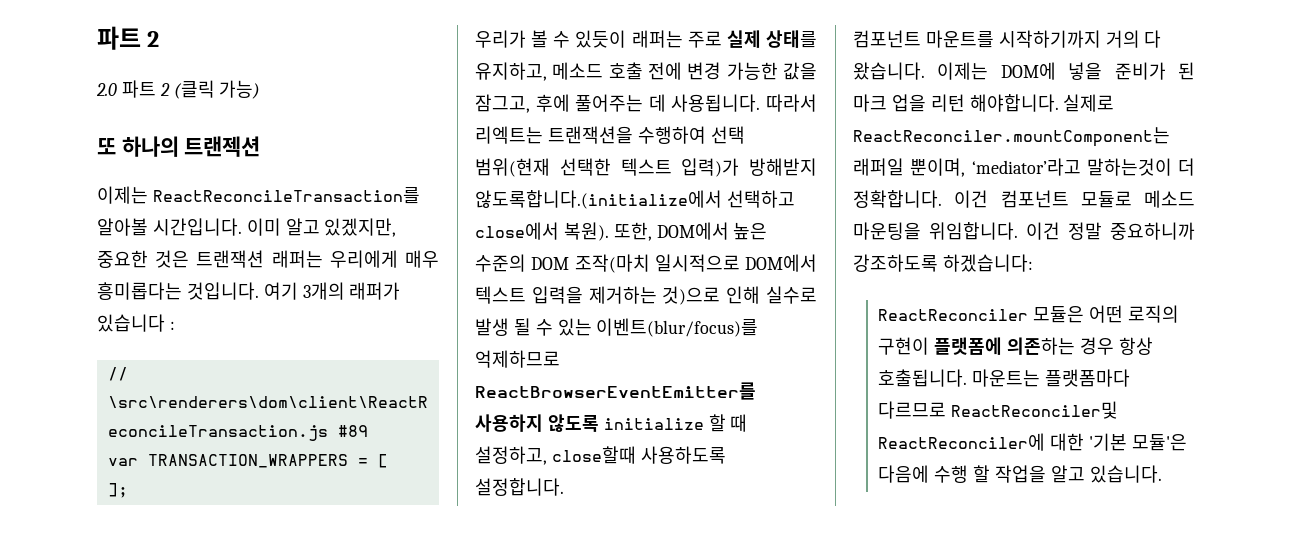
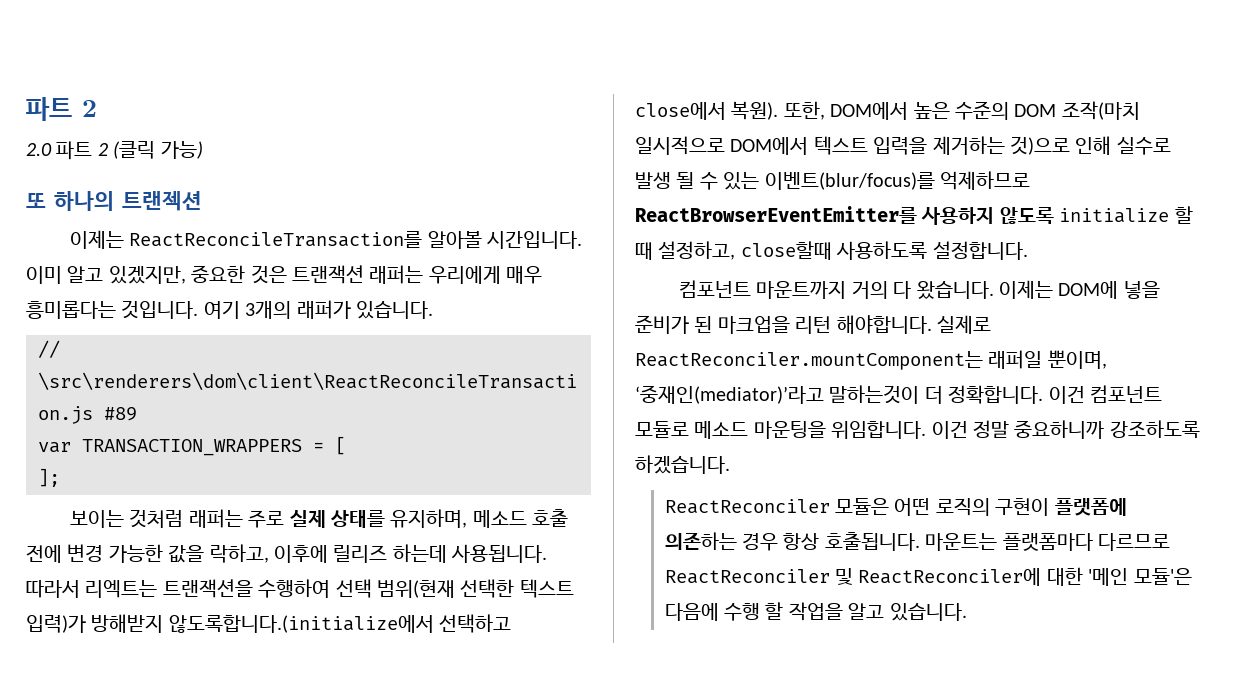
- 여기 3개의 래퍼가 있습니다 :
+ 여기 3개의 래퍼가 있습니다.
- 우리가 볼 수 있듯이 래퍼는 주로 실제 상태를 유지하고, 메소드 호출 전에 변경 가능한 값을 잠그고, 후에 풀어주는 데 사용됩니다.
+ 보이는 것처럼 래퍼는 주로 실제 상태를 유지하며, 메소드 호출 전에 변경 가능한 값을 락하고, 이후에 릴리즈 하는데 사용됩니다.
- 컴포넌트 마운트를 시작하기까지 거의 다 왔습니다.
+ 컴포넌트 마운트까지 거의 다 왔습니다.
- 이제는 DOM에 넣을 준비가 된 마크 업을 리턴 해야합니다.
+ 이제는 DOM에 넣을 준비가 된 마크업을 리턴 해야합니다.
- 실제로 ReactReconciler.mountComponent는 래퍼일 뿐이며, ‘mediator’라고 말하는것이 더 정확합니다.
+ 실제로 ReactReconciler.mountComponent는 래퍼일 뿐이며, ‘중재인(mediator)’라고 말하는것이 더 정확합니다.
- 이건 정말 중요하니까 강조하도록 하겠습니다:
+ 이건 정말 중요하니까 강조하도록 하겠습니다.
- 마운트는 플랫폼마다 다르므로 ReactReconciler및 ReactReconciler에 대한 '기본 모듈'은 다음에 수행 할 작업을 알고 있습니다.
+ 마운트는 플랫폼마다 다르므로 ReactReconciler 및 ReactReconciler에 대한 '메인 모듈'은 다음에 수행 할 작업을 알고 있습니다.

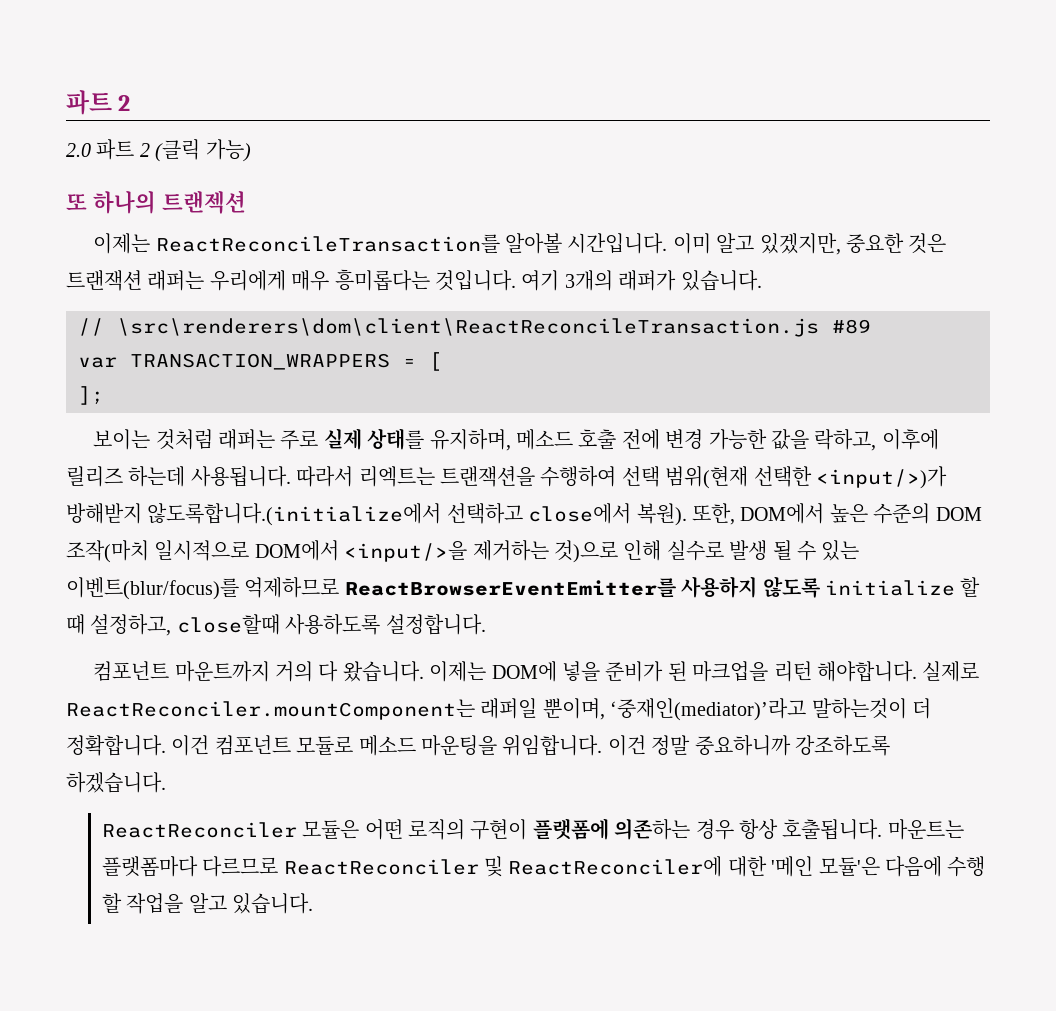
- 따라서 리엑트는 트랜잭션을 수행하여 선택 범위(현재 선택한 텍스트 입력)가 방해받지 않도록합니다.(initialize에서 선택하고 close에서 복원).
+ 따라서 리엑트는 트랜잭션을 수행하여 선택 범위(현재 선택한 <input/>)가 방해받지 않도록합니다.(initialize에서 선택하고 close에서 복원).
- 또한, DOM에서 높은 수준의 DOM 조작(마치 일시적으로 DOM에서 텍스트 입력을 제거하는 것)으로 인해 실수로 발생 될 수 있는 이벤트(blur/focus)를 억제하므로 ReactBrowserEventEmitter를 사용하지 않도록 initialize 할 때 설정하고, close할때 사용하도록 설정합니다.
+ 또한, DOM에서 높은 수준의 DOM 조작(마치 일시적으로 DOM에서 <input/>을 제거하는 것)으로 인해 실수로 발생 될 수 있는 이벤트(blur/focus)를 억제하므로 ReactBrowserEventEmitter를 사용하지 않도록 initialize 할 때 설정하고, close할때 사용하도록 설정합니다.

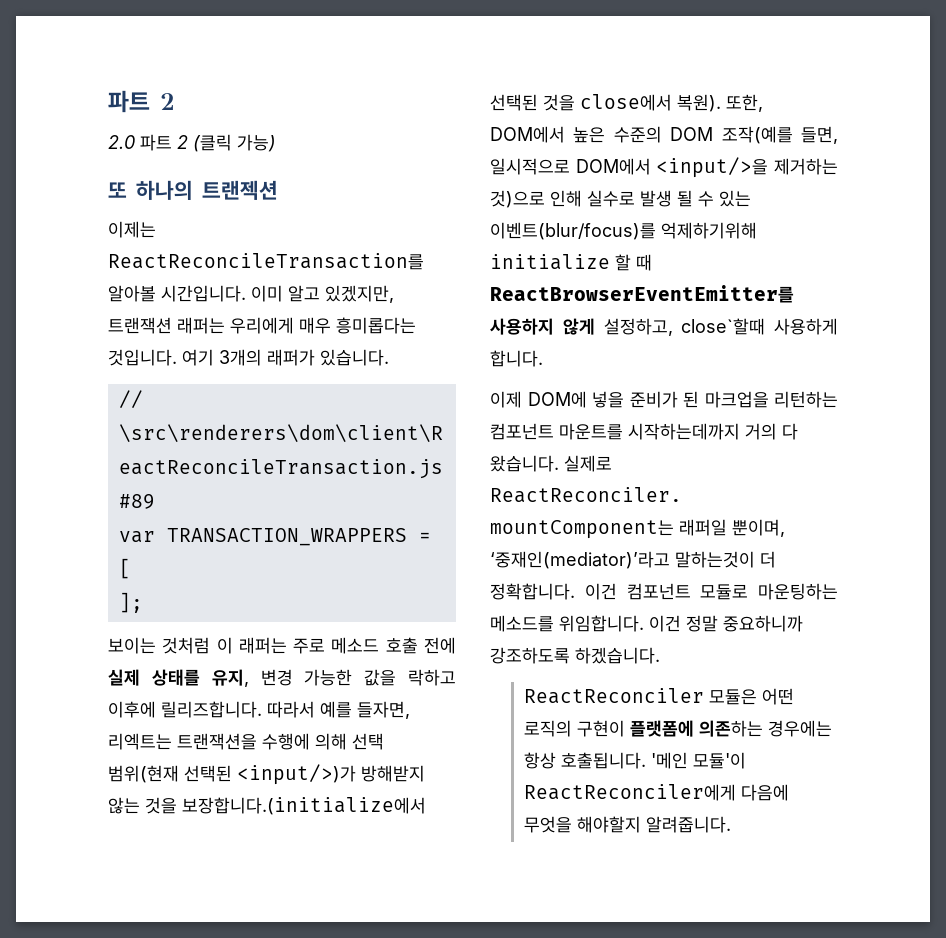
- 이미 알고 있겠지만, 중요한 것은 트랜잭션 래퍼는 우리에게 매우 흥미롭다는 것입니다.
+ 이미 알고 있겠지만, 트랜잭션 래퍼는 우리에게 매우 흥미롭다는 것입니다.
- 보이는 것처럼 래퍼는 주로 실제 상태를 유지하며, 메소드 호출 전에 변경 가능한 값을 락하고, 이후에 릴리즈 하는데 사용됩니다. 따라서 리엑트는 트랜잭션을 수행하여 선택 범위(현재 선택한 <input/>)가 방해받지 않도록합니다.(initialize에서 선택하고 close에서 복원).
+ 보이는 것처럼 이 래퍼는 주로 메소드 호출 전에 실제 상태를 유지, 변경 가능한 값을 락하고 이후에 릴리즈합니다. 따라서 예를 들자면, 리엑트는 트랜잭션을 수행에 의해 선택 범위(현재 선택된 <input/>)가 방해받지 않는 것을 보장합니다.(initialize에서 선택된 것을 close에서 복원).
- 또한, DOM에서 높은 수준의 DOM 조작(마치 일시적으로 DOM에서 <input/>을 제거하는 것)으로 인해 실수로 발생 될 수 있는 이벤트(blur/focus)를 억제하므로 ReactBrowserEventEmitter를 사용하지 않도록 initialize 할 때 설정하고, close할때 사용하도록 설정합니다.
- 컴포넌트 마운트까지 거의 다 왔습니다. 이제는 DOM에 넣을 준비가 된 마크업을 리턴 해야합니다.
+ 또한, DOM에서 높은 수준의 DOM 조작(예를 들면, 일시적으로 DOM에서 <input/>을 제거하는 것)으로 인해 실수로 발생 될 수 있는 이벤트(blur/focus)를 억제하기위해 initialize 할 때 ReactBrowserEventEmitter를 사용하지 않게 설정하고, close`할때 사용하게 합니다.
+ 이제 DOM에 넣을 준비가 된 마크업을 리턴하는 컴포넌트 마운트를 시작하는데까지 거의 다 왔습니다.
- 이건 컴포넌트 모듈로 메소드 마운팅을 위임합니다.
+ 이건 컴포넌트 모듈로 마운팅하는 메소드를 위임합니다.
- ReactReconciler 모듈은 어떤 로직의 구현이 플랫폼에 의존하는 경우 항상 호출됩니다.
+ ReactReconciler 모듈은 어떤 로직의 구현이 플랫폼에 의존하는 경우에는 항상 호출됩니다.
- 마운트는 플랫폼마다 다르므로 ReactReconciler 및 ReactReconciler에 대한 '메인 모듈'은 다음에 수행 할 작업을 알고 있습니다.
+ '메인 모듈'이 ReactReconciler에게 다음에 무엇을 해야할지 알려줍니다.

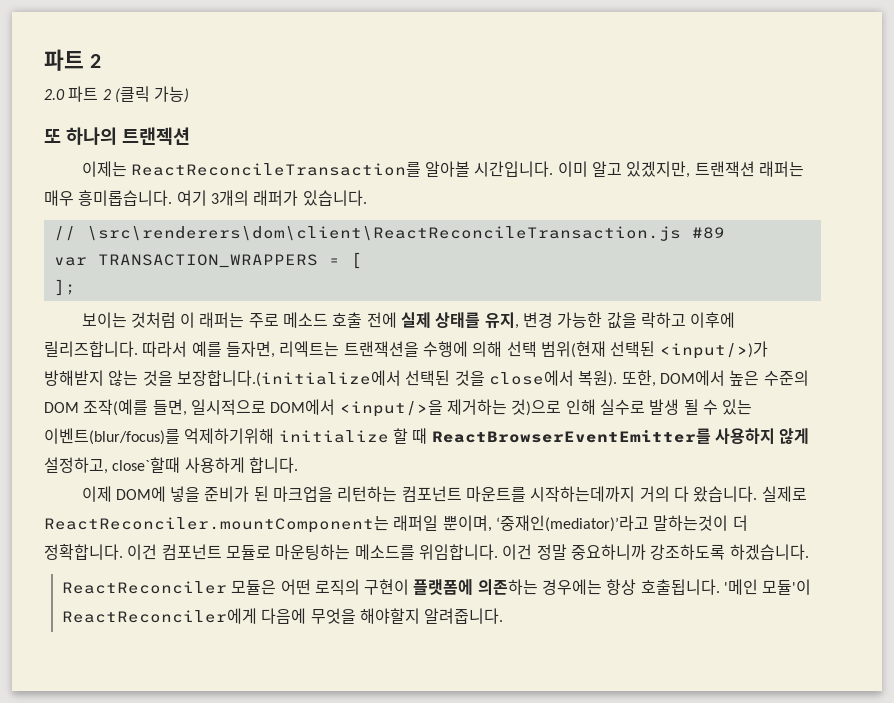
- 이미 알고 있겠지만, 트랜잭션 래퍼는 우리에게 매우 흥미롭다는 것입니다.
+ 이미 알고 있겠지만, 트랜잭션 래퍼는 매우 흥미롭습니다.

